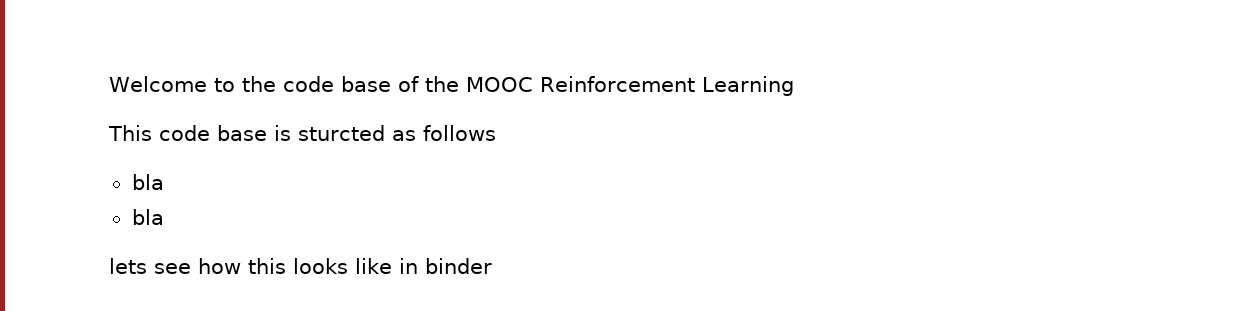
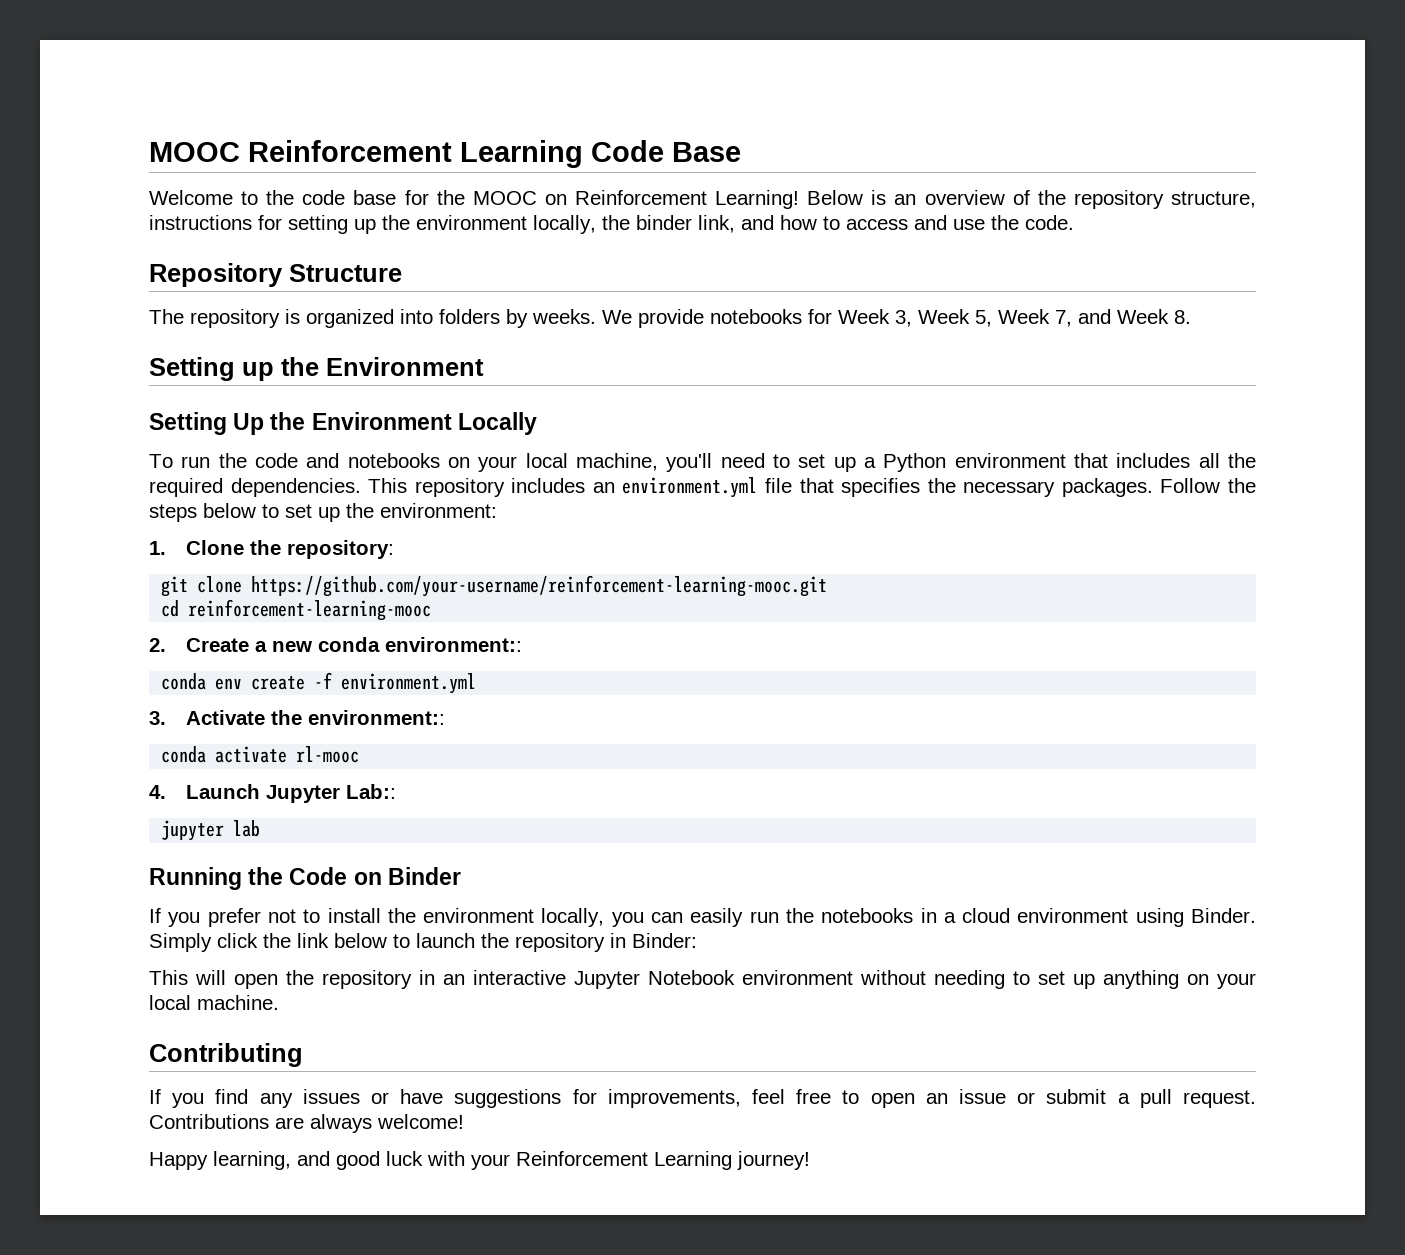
+ MOOC Reinforcement Learning Code Base
- Welcome to the code base of the MOOC Reinforcement Learning
- This code base is sturcted as follows
- bla
- bla
- lets see how this looks like in binder
+ Welcome to the code base for the MOOC on Reinforcement Learning! Below is an overview of the repository structure, instructions for setting up the environment locally, the binder link, and how to access and use the code.
+ Repository Structure
+ The repository is organized into folders by weeks. We provide notebooks for Week 3, Week 5, Week 7, and Week 8.
+ Setting up the Environment
+ Setting Up the Environment Locally
+ To run the code and notebooks on your local machine, you'll need to set up a Python environment that includes all the required dependencies. This repository includes an environment.yml file that specifies the necessary packages. Follow the steps below to set up the environment:
+ 1. Clone the repository:
+ git clone https://github.com/your-username/reinforcement-learning-mooc.git
+ cd reinforcement-learning-mooc
+ 2. Create a new conda environment::
+ conda env create -f environment.yml
+ 3. Activate the environment::
+ conda activate rl-mooc
+ 4. Launch Jupyter Lab::
+ jupyter lab
+ Running the Code on Binder
+ If you prefer not to install the environment locally, you can easily run the notebooks in a cloud environment using Binder. Simply click the link below to launch the repository in Binder:
+ This will open the repository in an interactive Jupyter Notebook environment without needing to set up anything on your local machine.
+ Contributing
+ If you find any issues or have suggestions for improvements, feel free to open an issue or submit a pull request. Contributions are always welcome!
+ Happy learning, and good luck with your Reinforcement Learning journey!

